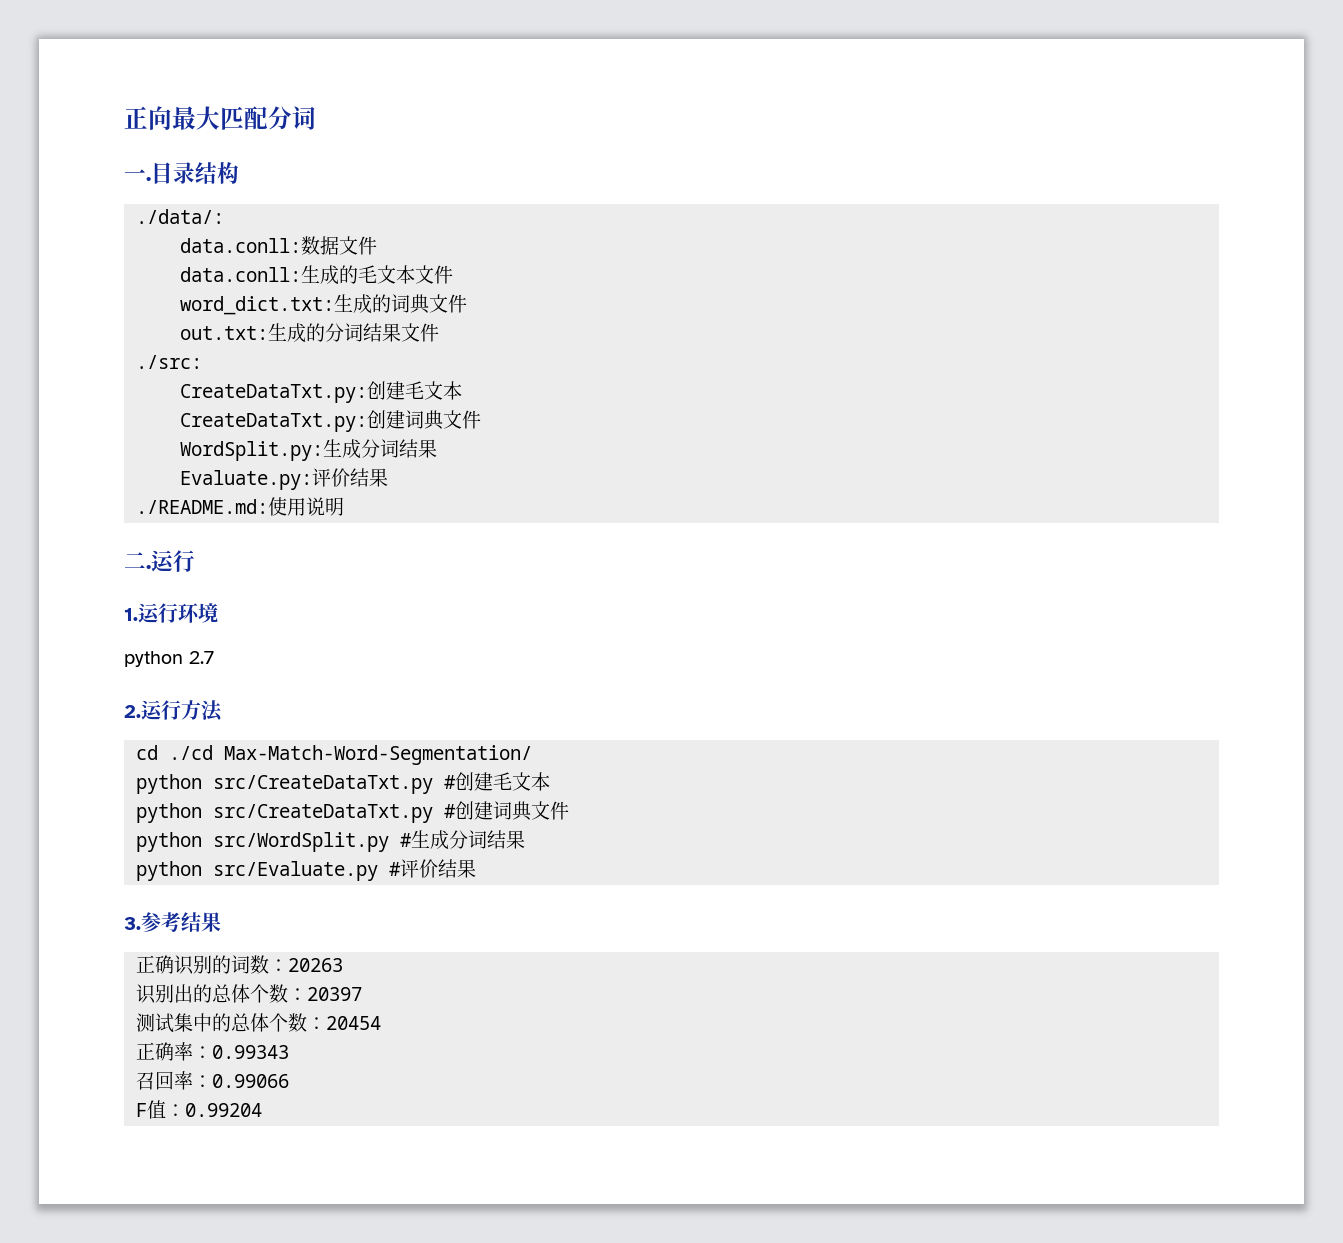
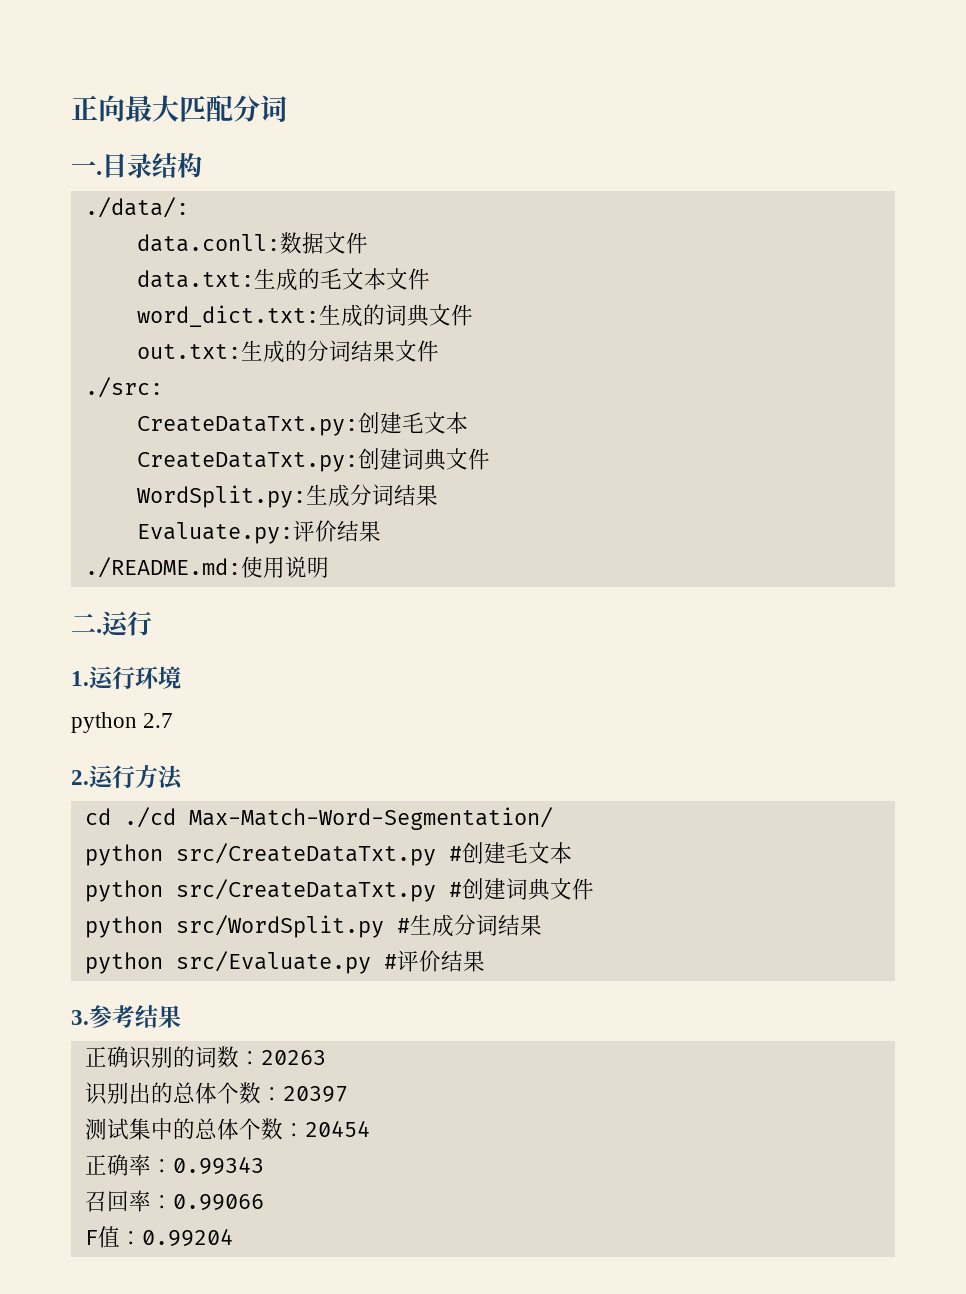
- data.conll:生成的毛文本文件
+ data.txt:生成的毛文本文件

